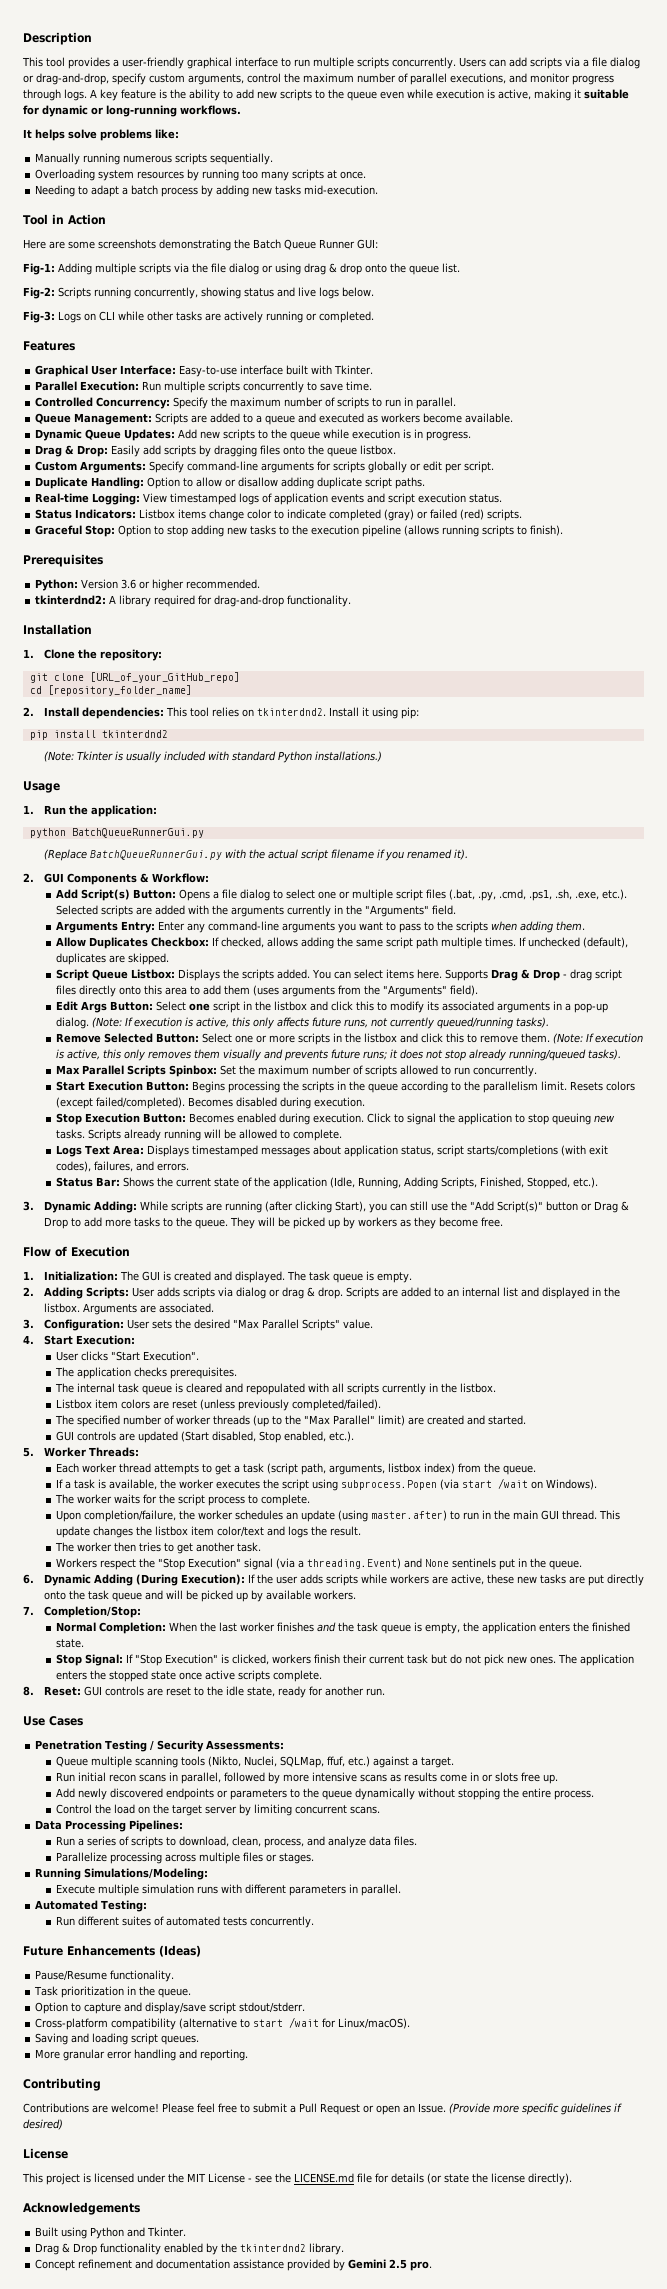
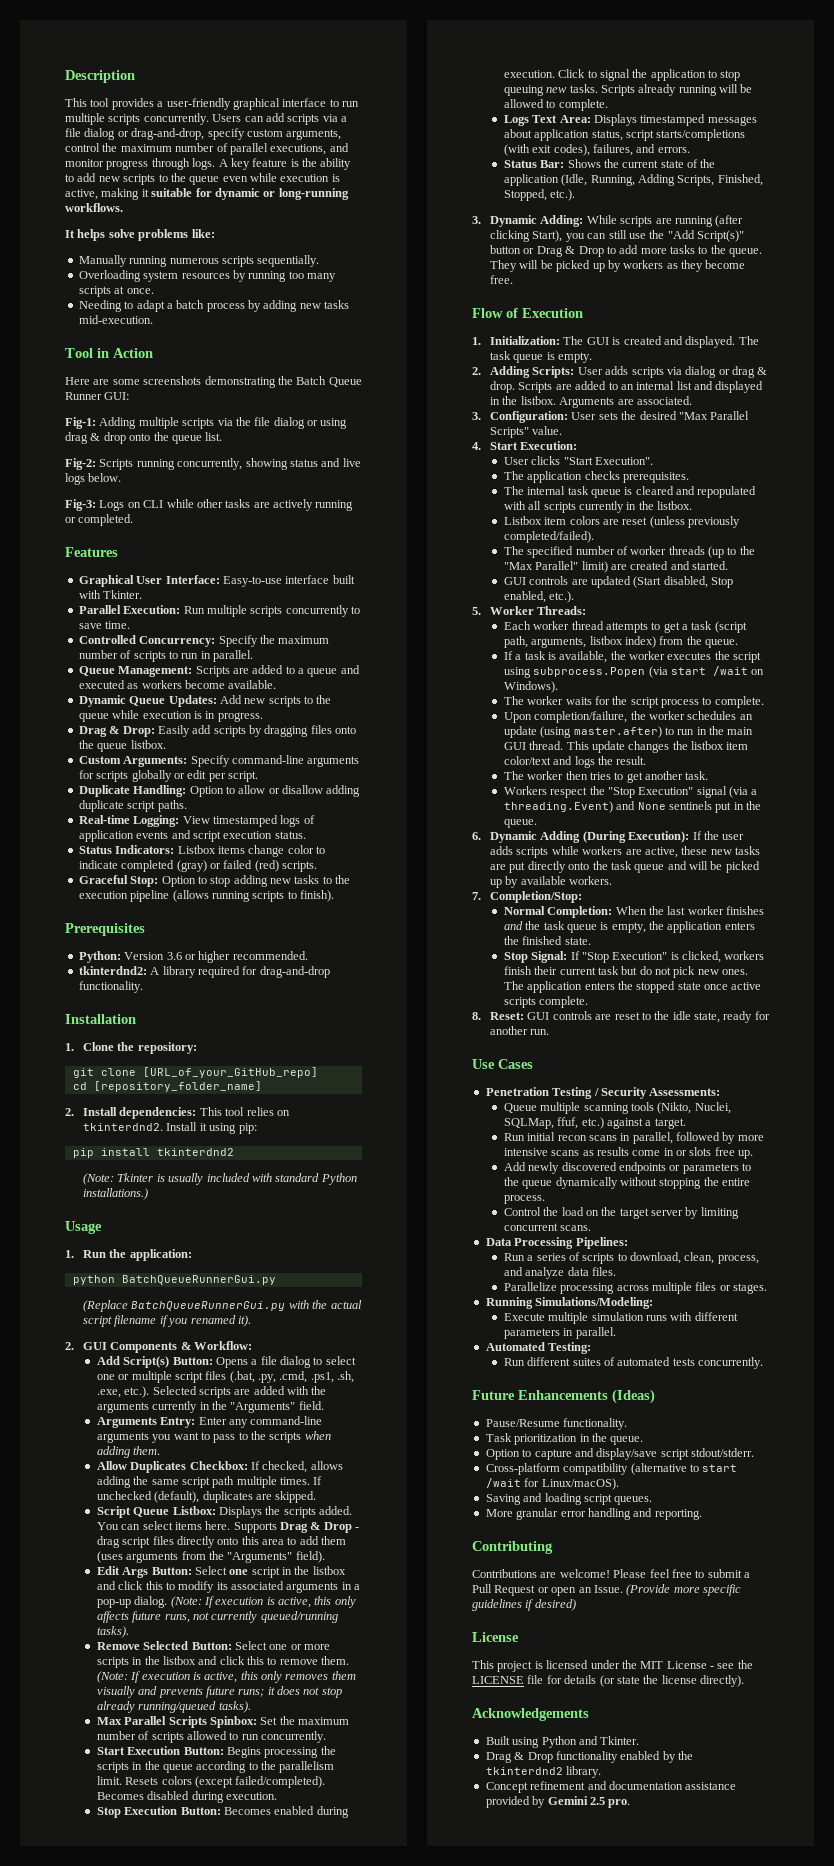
- This project is licensed under the MIT License - see the LICENSE.md file for details (or state the license directly).
+ This project is licensed under the MIT License - see the LICENSE file for details (or state the license directly).

